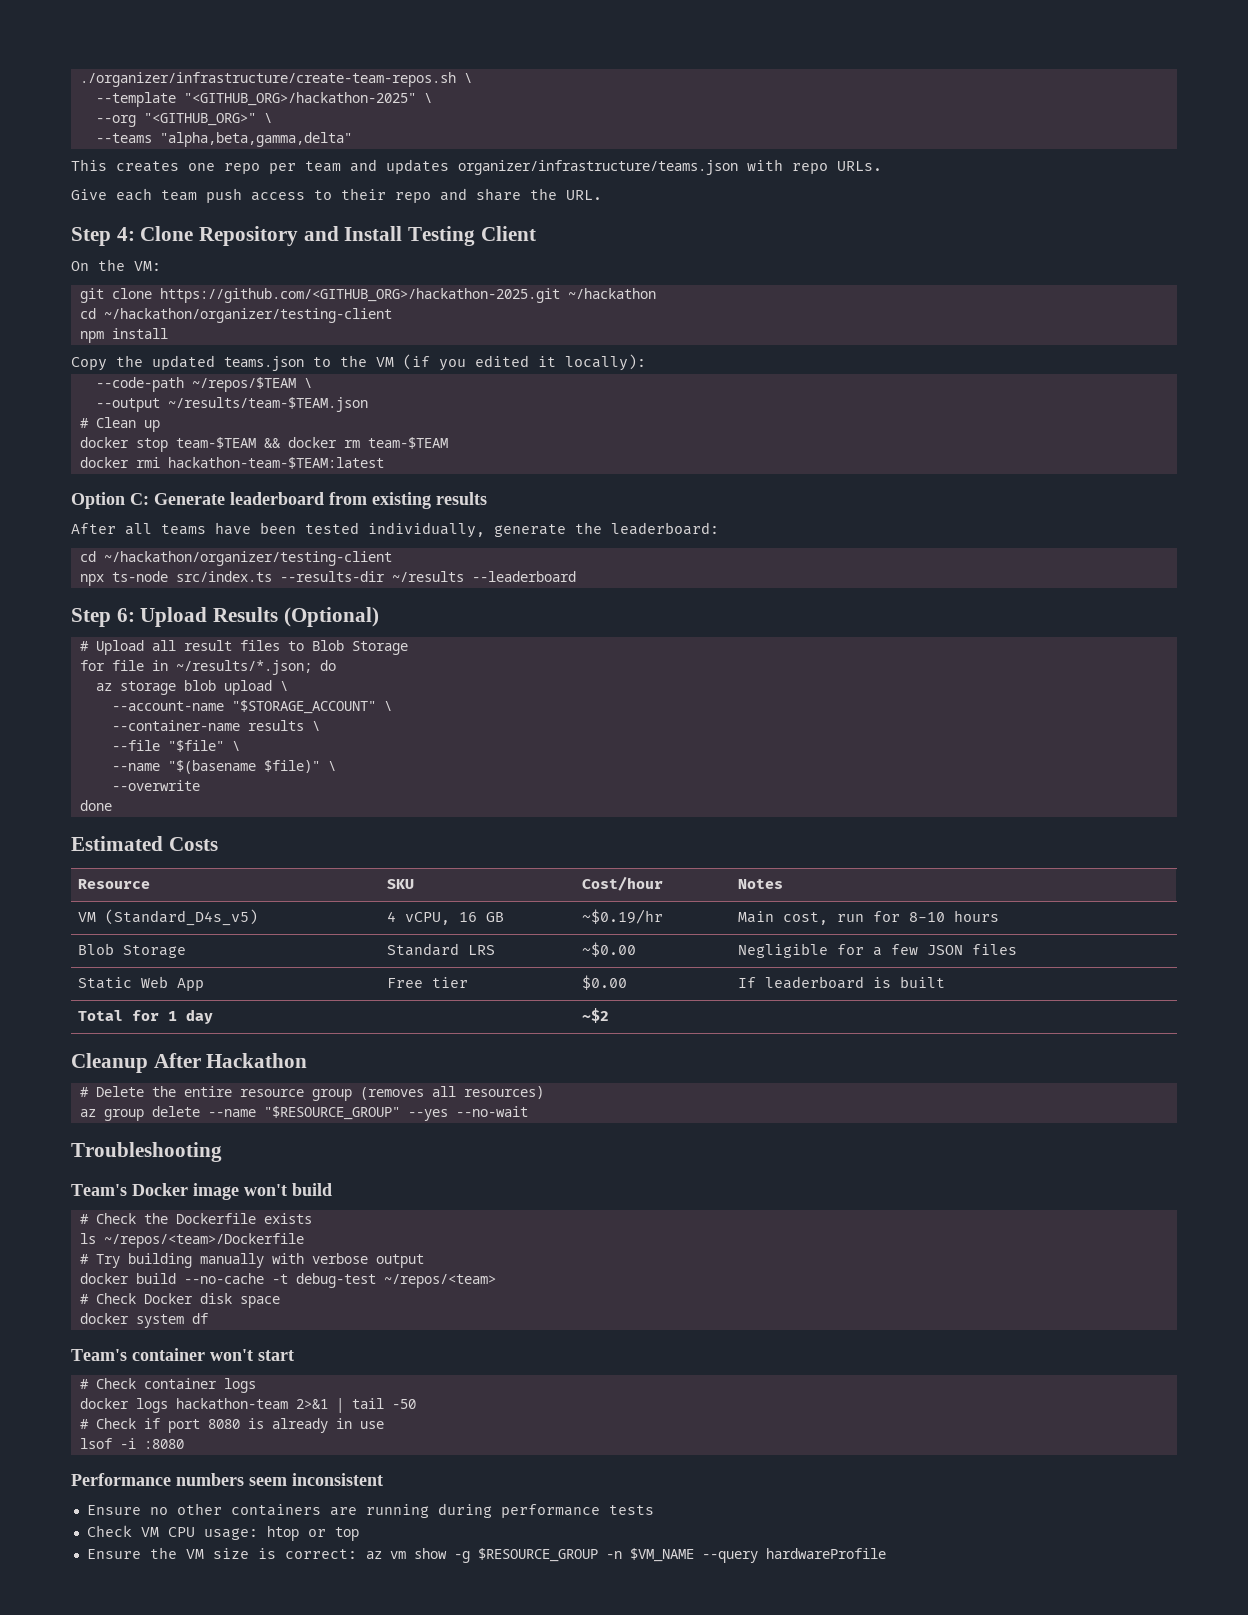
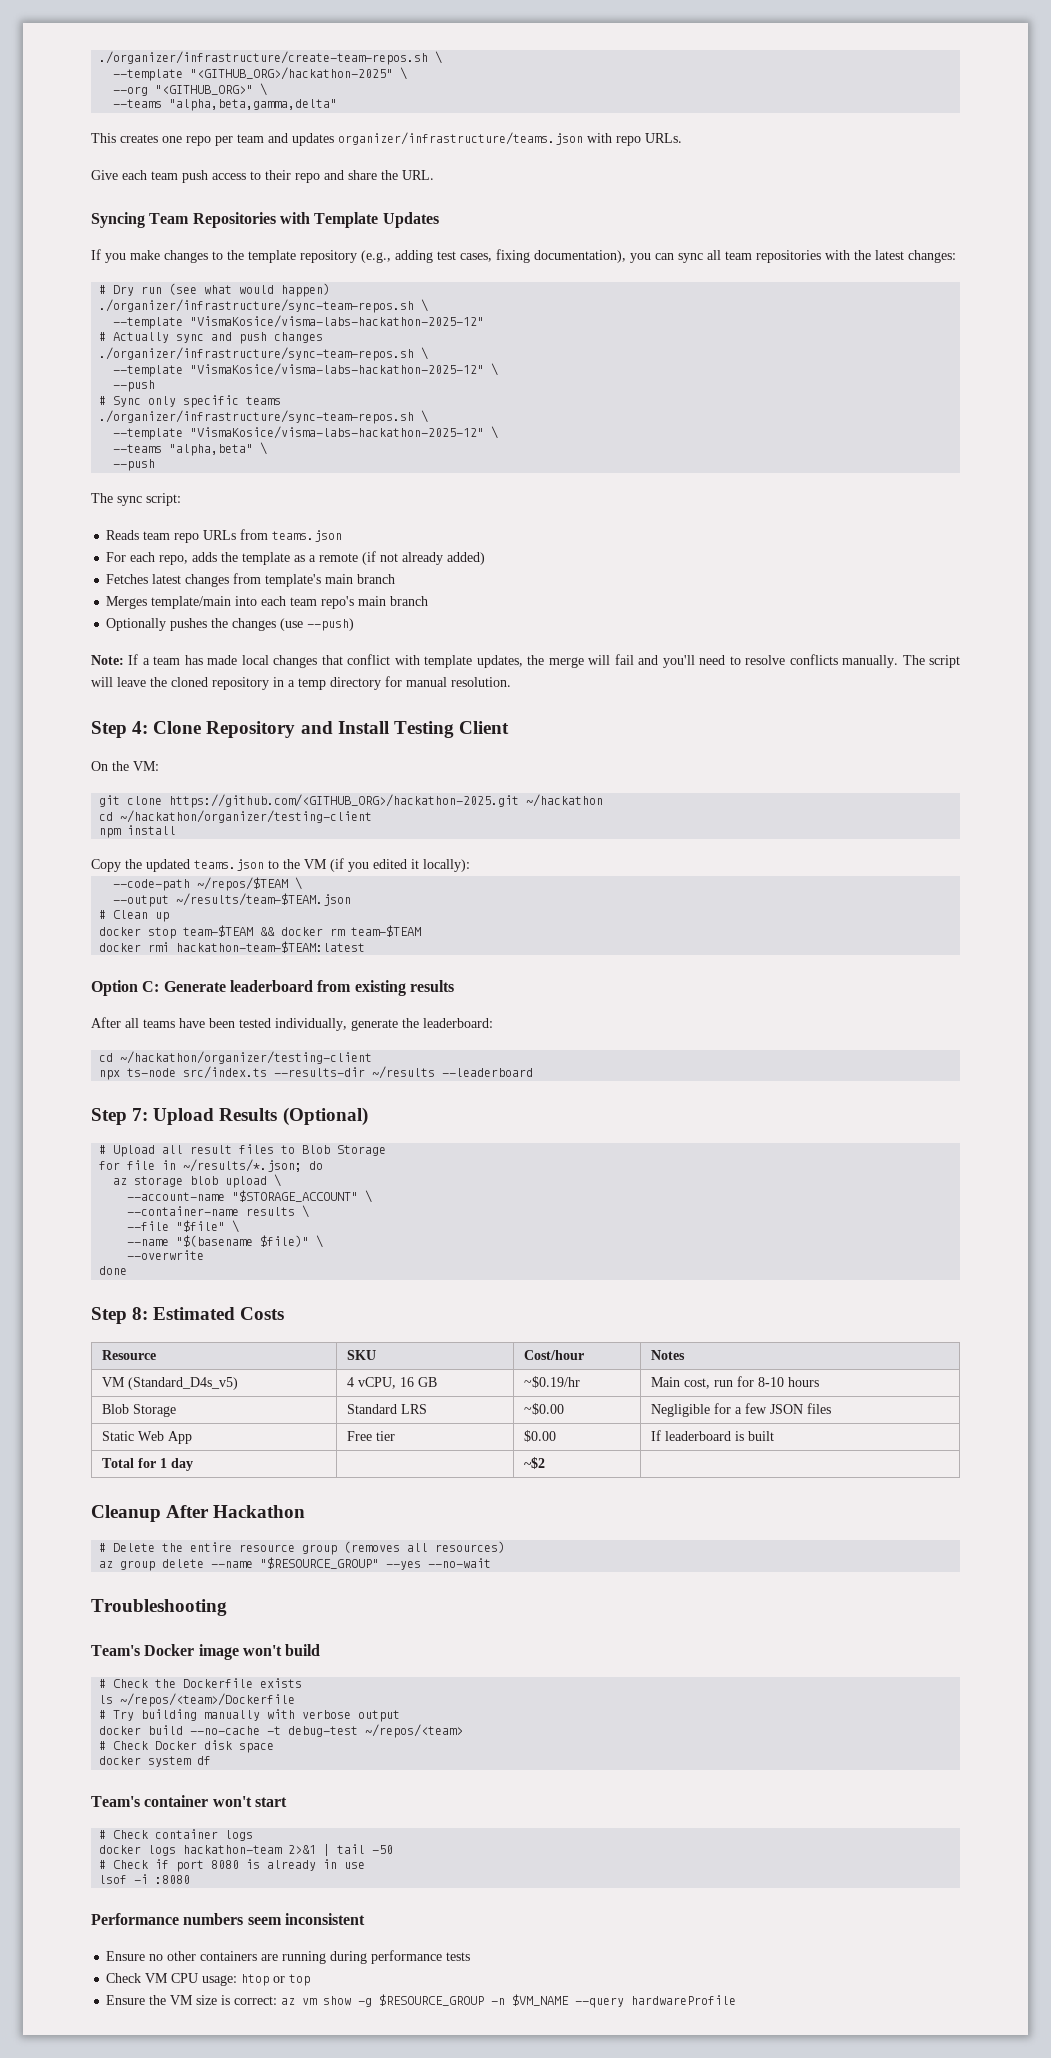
+ Syncing Team Repositories with Template Updates
+ If you make changes to the template repository (e.g., adding test cases, fixing documentation), you can sync all team repositories with the latest changes:
+ # Dry run (see what would happen)
+ ./organizer/infrastructure/sync-team-repos.sh \
+ --template "VismaKosice/visma-labs-hackathon-2025-12"
+ # Actually sync and push changes
+ ./organizer/infrastructure/sync-team-repos.sh \
+ --template "VismaKosice/visma-labs-hackathon-2025-12" \
+ --push
+ # Sync only specific teams
+ ./organizer/infrastructure/sync-team-repos.sh \
+ --template "VismaKosice/visma-labs-hackathon-2025-12" \
+ --teams "alpha,beta" \
+ --push
+ The sync script:
+ Reads team repo URLs from teams.json
+ For each repo, adds the template as a remote (if not already added)
+ Fetches latest changes from template's main branch
+ Merges template/main into each team repo's main branch
+ Optionally pushes the changes (use --push)
+ Note: If a team has made local changes that conflict with template updates, the merge will fail and you'll need to resolve conflicts manually. The script will leave the cloned repository in a temp directory for manual resolution.
- Step 6: Upload Results (Optional)
+ Step 7: Upload Results (Optional)
- Estimated Costs
+ Step 8: Estimated Costs

